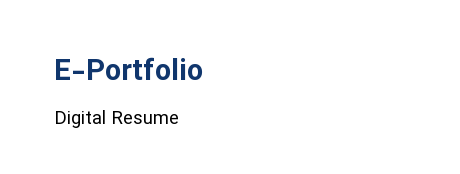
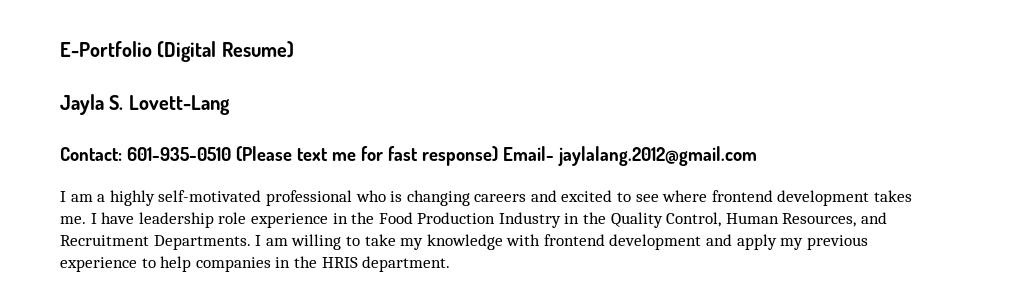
- E-Portfolio
- Digital Resume
+ E-Portfolio (Digital Resume)
+ Jayla S. Lovett-Lang
+ Contact: 601-935-0510 (Please text me for fast response) Email- jaylalang.2012@gmail.com
+ I am a highly self-motivated professional who is changing careers and excited to see where frontend development takes me. I have leadership role experience in the Food Production Industry in the Quality Control, Human Resources, and Recruitment Departments. I am willing to take my knowledge with frontend development and apply my previous experience to help companies in the HRIS department.

